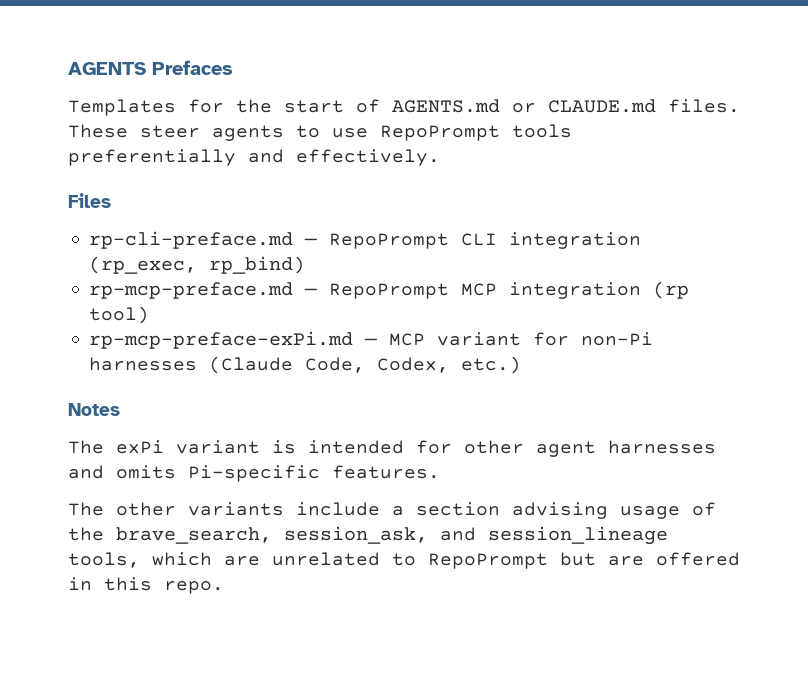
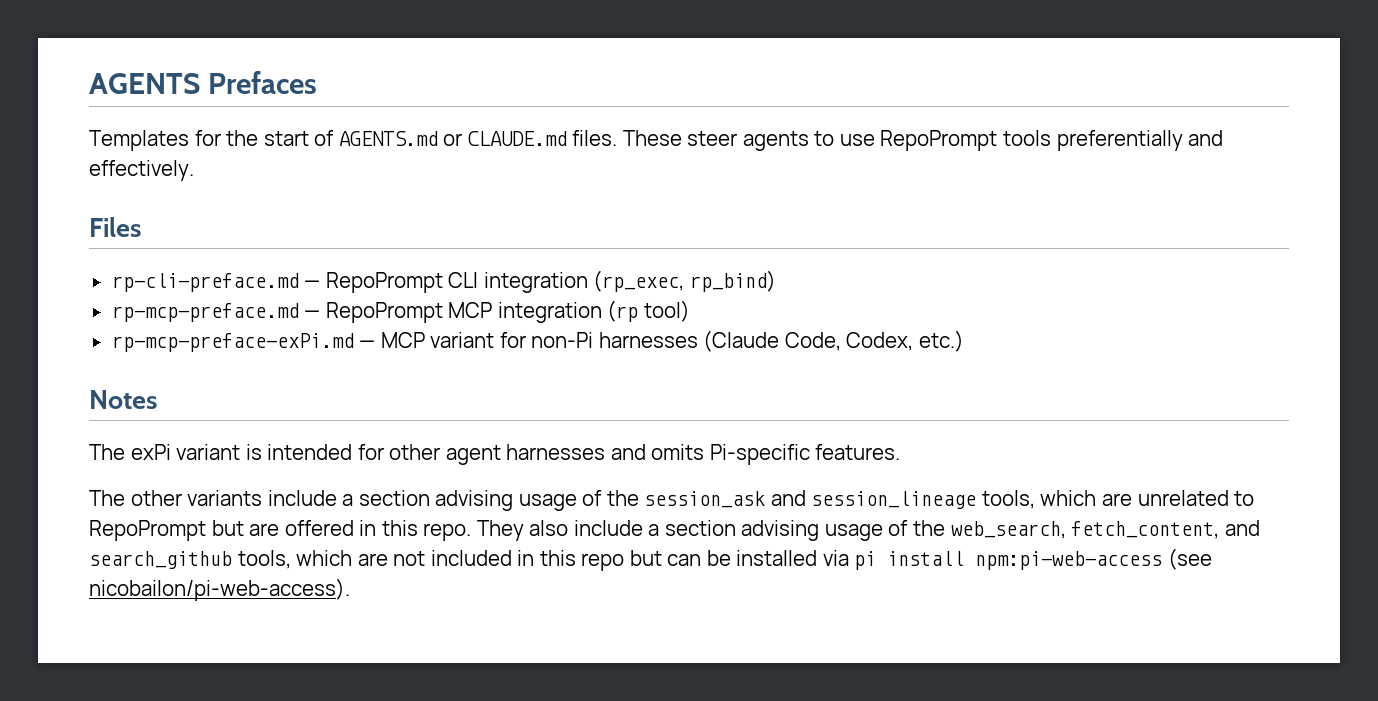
- The other variants include a section advising usage of the brave_search, session_ask, and session_lineage tools, which are unrelated to RepoPrompt but are offered in this repo.
+ The other variants include a section advising usage of the session_ask and session_lineage tools, which are unrelated to RepoPrompt but are offered in this repo.
+ They also include a section advising usage of the web_search, fetch_content, and search_github tools, which are not included in this repo but can be installed via pi install npm:pi-web-access (see nicobailon/pi-web-access).

